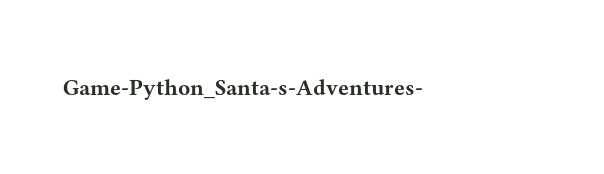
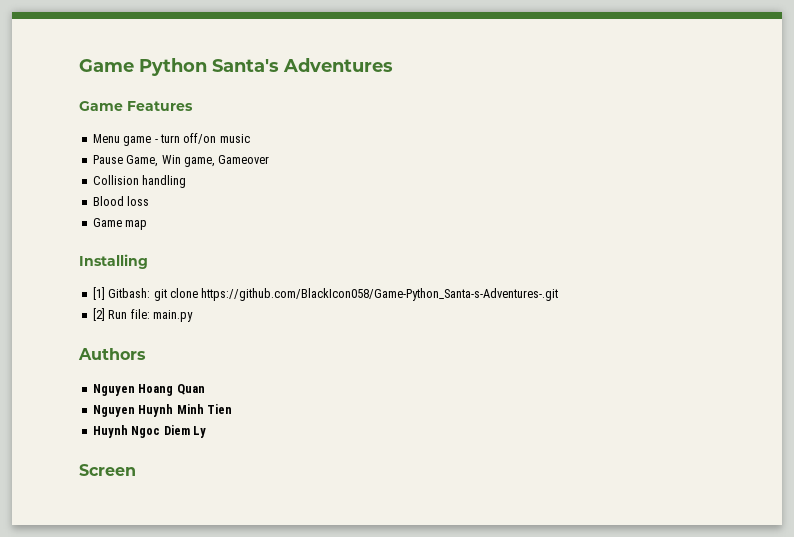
- Game-Python_Santa-s-Adventures-
+ Game Python Santa's Adventures
+ Game Features
+ Menu game - turn off/on music
+ Pause Game, Win game, Gameover
+ Collision handling
+ Blood loss
+ Game map
+ Installing
+ [1] Gitbash: git clone https://github.com/BlackIcon058/Game-Python_Santa-s-Adventures-.git
+ [2] Run file: main.py
+ Authors
+ Nguyen Hoang Quan
+ Nguyen Huynh Minh Tien
+ Huynh Ngoc Diem Ly
+ Screen

